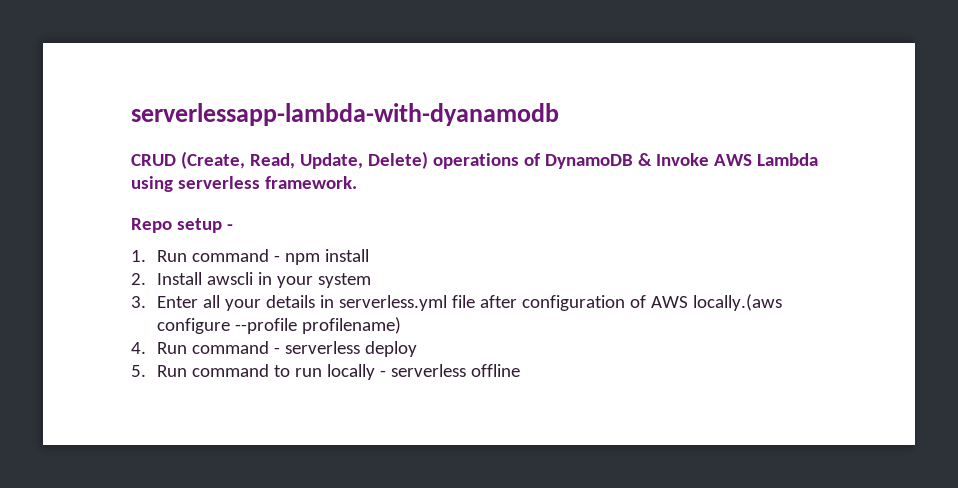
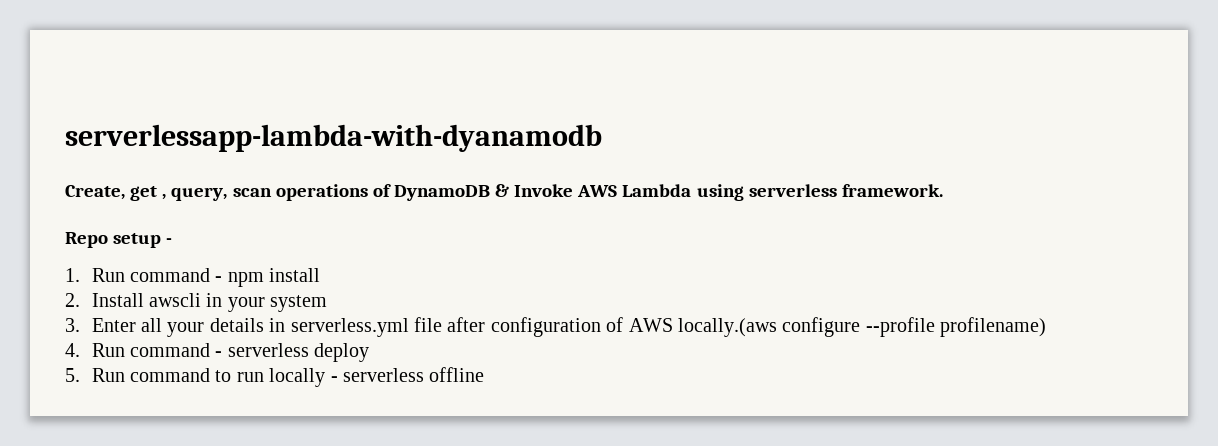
- CRUD (Create, Read, Update, Delete) operations of DynamoDB & Invoke AWS Lambda using serverless framework.
+ Create, get , query, scan operations of DynamoDB & Invoke AWS Lambda using serverless framework.

